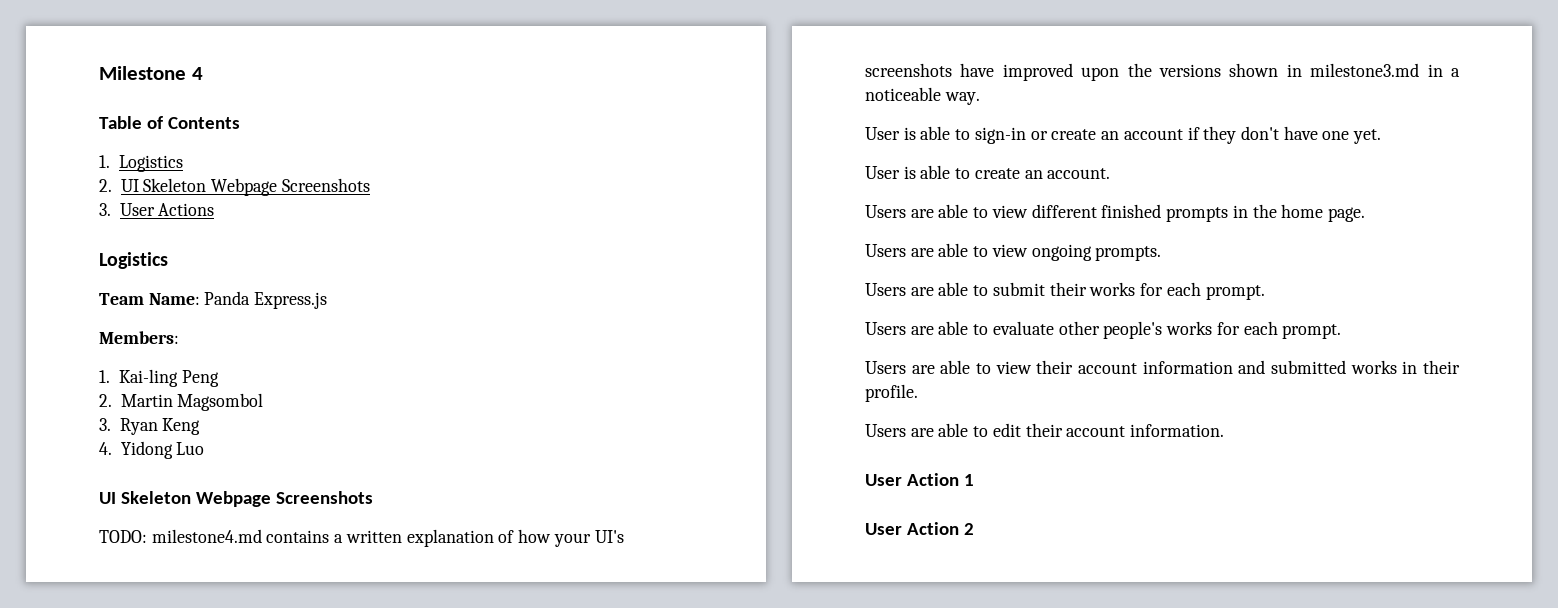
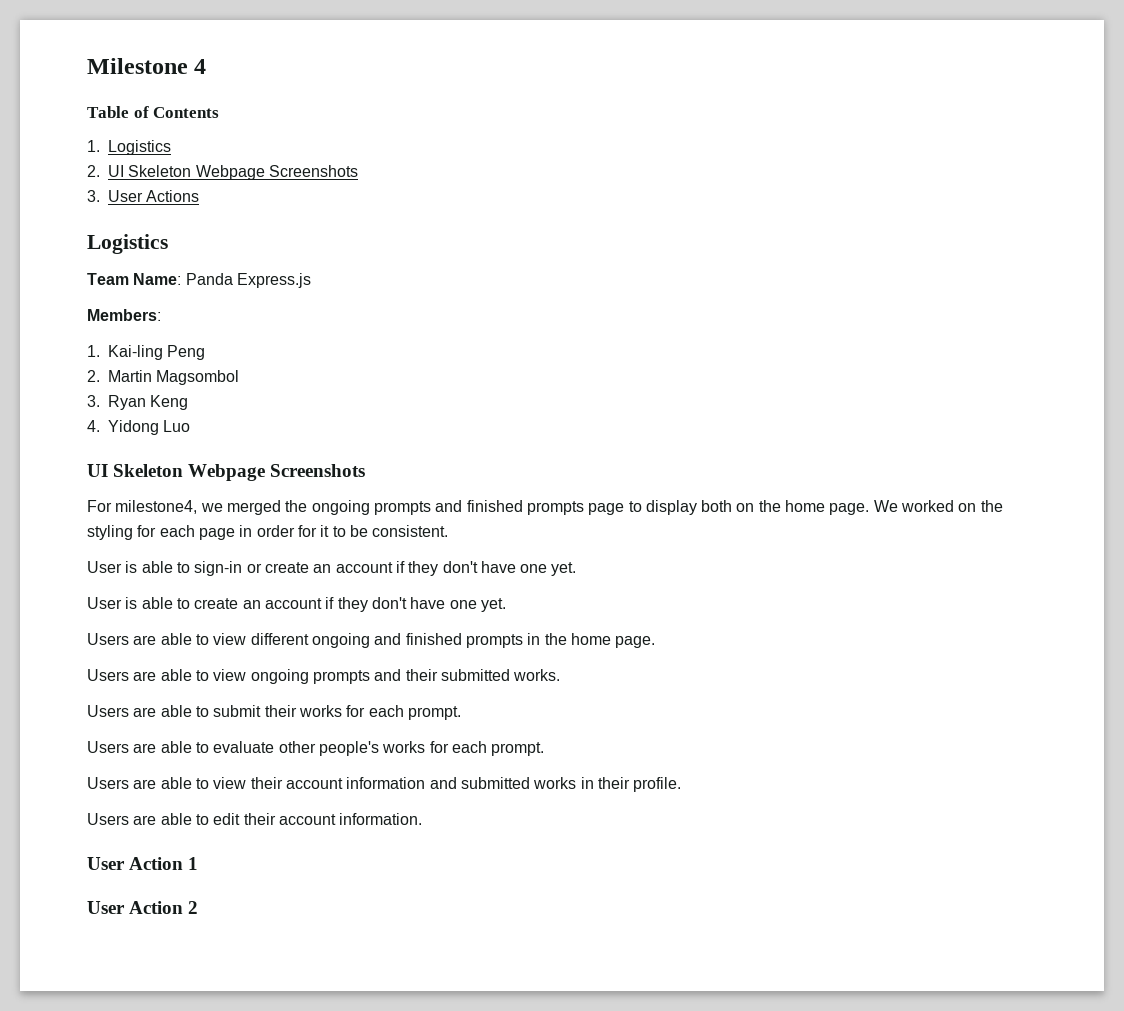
- TODO: milestone4.md contains a written explanation of how your UI's screenshots have improved upon the versions shown in milestone3.md in a noticeable way.
+ For milestone4, we merged the ongoing prompts and finished prompts page to display both on the home page. We worked on the styling for each page in order for it to be consistent.
- User is able to create an account.
+ User is able to create an account if they don't have one yet.
- Users are able to view different finished prompts in the home page.
+ Users are able to view different ongoing and finished prompts in the home page.
- Users are able to view ongoing prompts.
+ Users are able to view ongoing prompts and their submitted works.

